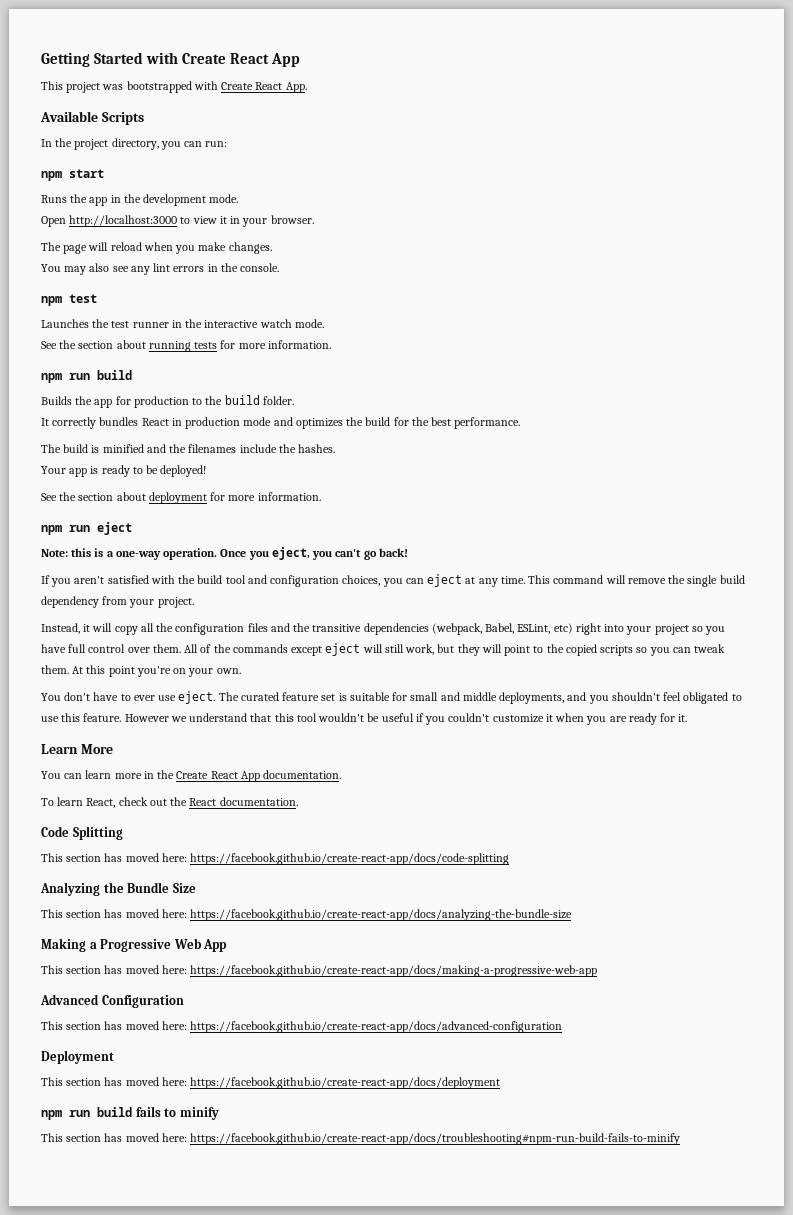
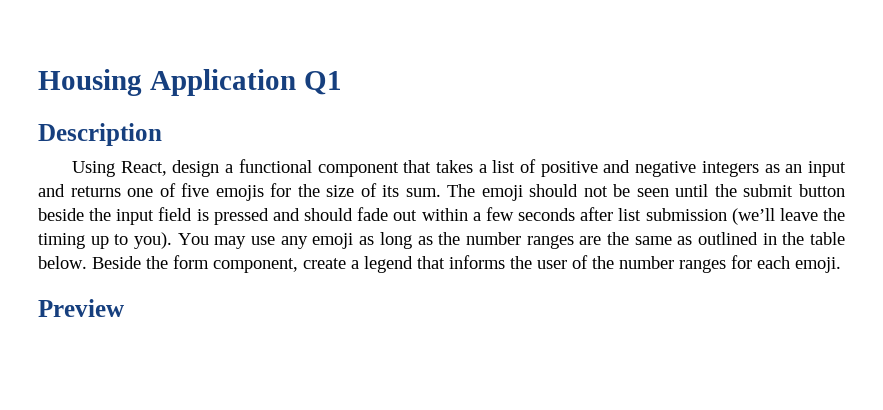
- Getting Started with Create React App
- This project was bootstrapped with Create React App.
- Available Scripts
- In the project directory, you can run:
- npm start
- Runs the app in the development mode.
- Open http://localhost:3000 to view it in your browser.
- The page will reload when you make changes.
- You may also see any lint errors in the console.
- npm test
- Launches the test runner in the interactive watch mode.
- See the section about running tests for more information.
- npm run build
- Builds the app for production to the build folder.
- It correctly bundles React in production mode and optimizes the build for the best performance.
- The build is minified and the filenames include the hashes.
- Your app is ready to be deployed!
- See the section about deployment for more information.
- npm run eject
- Note: this is a one-way operation. Once you eject, you can't go back!
- If you aren't satisfied with the build tool and configuration choices, you can eject at any time. This command will remove the single build dependency from your project.
- Instead, it will copy all the configuration files and the transitive dependencies (webpack, Babel, ESLint, etc) right into your project so you have full control over them. All of the commands except eject will still work, but they will point to the copied scripts so you can tweak them. At this point you're on your own.
- You don't have to ever use eject. The curated feature set is suitable for small and middle deployments, and you shouldn't feel obligated to use this feature. However we understand that this tool wouldn't be useful if you couldn't customize it when you are ready for it.
- Learn More
- You can learn more in the Create React App documentation.
- To learn React, check out the React documentation.
- Code Splitting
- This section has moved here: https://facebook.github.io/create-react-app/docs/code-splitting
- Analyzing the Bundle Size
- This section has moved here: https://facebook.github.io/create-react-app/docs/analyzing-the-bundle-size
- Making a Progressive Web App
- This section has moved here: https://facebook.github.io/create-react-app/docs/making-a-progressive-web-app
- Advanced Configuration
- This section has moved here: https://facebook.github.io/create-react-app/docs/advanced-configuration
- Deployment
- This section has moved here: https://facebook.github.io/create-react-app/docs/deployment
- npm run build fails to minify
- This section has moved here: https://facebook.github.io/create-react-app/docs/troubleshooting#npm-run-build-fails-to-minify
+ Housing Application Q1
+ Description
+ Using React, design a functional component that takes a list of positive and negative integers as an input and returns one of five emojis for the size of its sum. The emoji should not be seen until the submit button beside the input field is pressed and should fade out within a few seconds after list submission (we’ll leave the timing up to you). You may use any emoji as long as the number ranges are the same as outlined in the table below. Beside the form component, create a legend that informs the user of the number ranges for each emoji.
+ Preview

